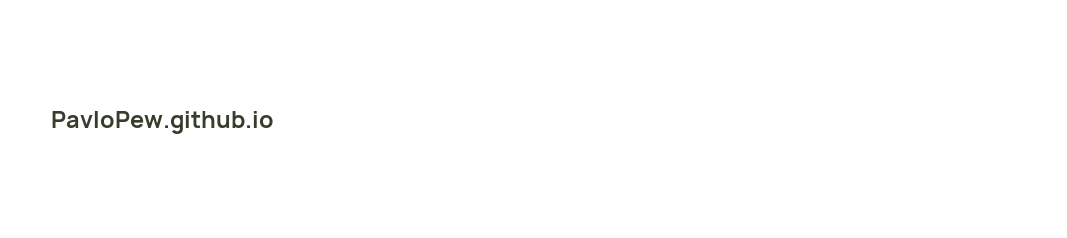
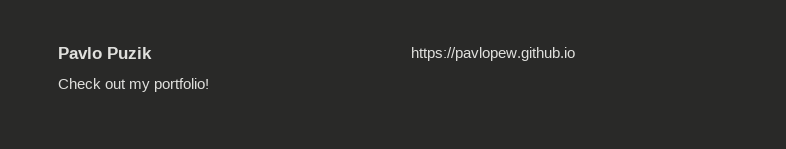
- PavloPew.github.io
+ Pavlo Puzik
+ Check out my portfolio! https://pavlopew.github.io

